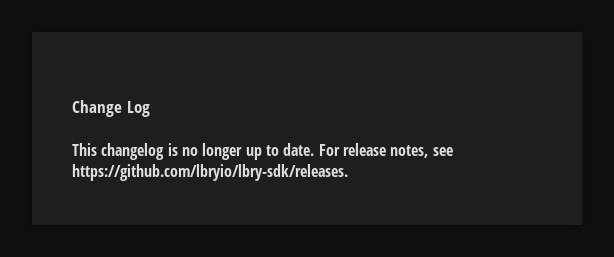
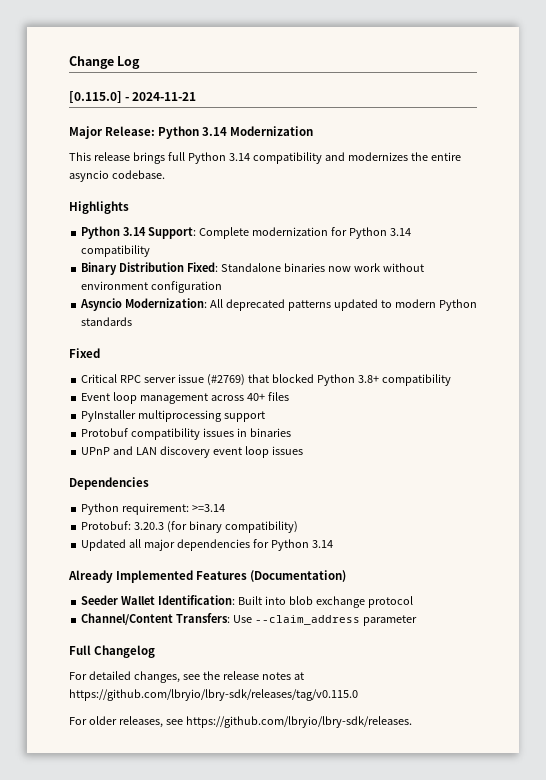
- This changelog is no longer up to date. For release notes, see https://github.com/lbryio/lbry-sdk/releases.
+ [0.115.0] - 2024-11-21
+ Major Release: Python 3.14 Modernization
+ This release brings full Python 3.14 compatibility and modernizes the entire asyncio codebase.
+ Highlights
+ Python 3.14 Support: Complete modernization for Python 3.14 compatibility
+ Binary Distribution Fixed: Standalone binaries now work without environment configuration
+ Asyncio Modernization: All deprecated patterns updated to modern Python standards
+ Fixed
+ Critical RPC server issue (#2769) that blocked Python 3.8+ compatibility
+ Event loop management across 40+ files
+ PyInstaller multiprocessing support
+ Protobuf compatibility issues in binaries
+ UPnP and LAN discovery event loop issues
+ Dependencies
+ Python requirement: >=3.14
+ Protobuf: 3.20.3 (for binary compatibility)
+ Updated all major dependencies for Python 3.14
+ Already Implemented Features (Documentation)
+ Seeder Wallet Identification: Built into blob exchange protocol
+ Channel/Content Transfers: Use --claim_address parameter
+ Full Changelog
+ For detailed changes, see the release notes at https://github.com/lbryio/lbry-sdk/releases/tag/v0.115.0
+ For older releases, see https://github.com/lbryio/lbry-sdk/releases.

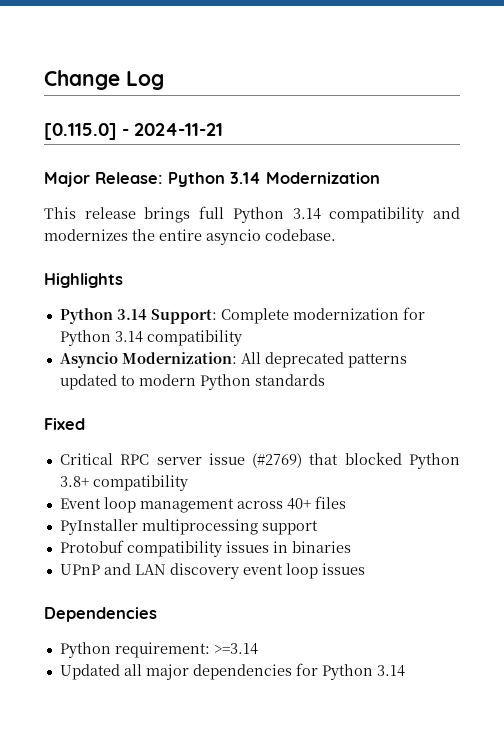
- Binary Distribution Fixed: Standalone binaries now work without environment configuration
- Protobuf: 3.20.3 (for binary compatibility)
- Already Implemented Features (Documentation)
- Seeder Wallet Identification: Built into blob exchange protocol
- Channel/Content Transfers: Use --claim_address parameter
- Full Changelog
- For detailed changes, see the release notes at https://github.com/lbryio/lbry-sdk/releases/tag/v0.115.0
- For older releases, see https://github.com/lbryio/lbry-sdk/releases.

